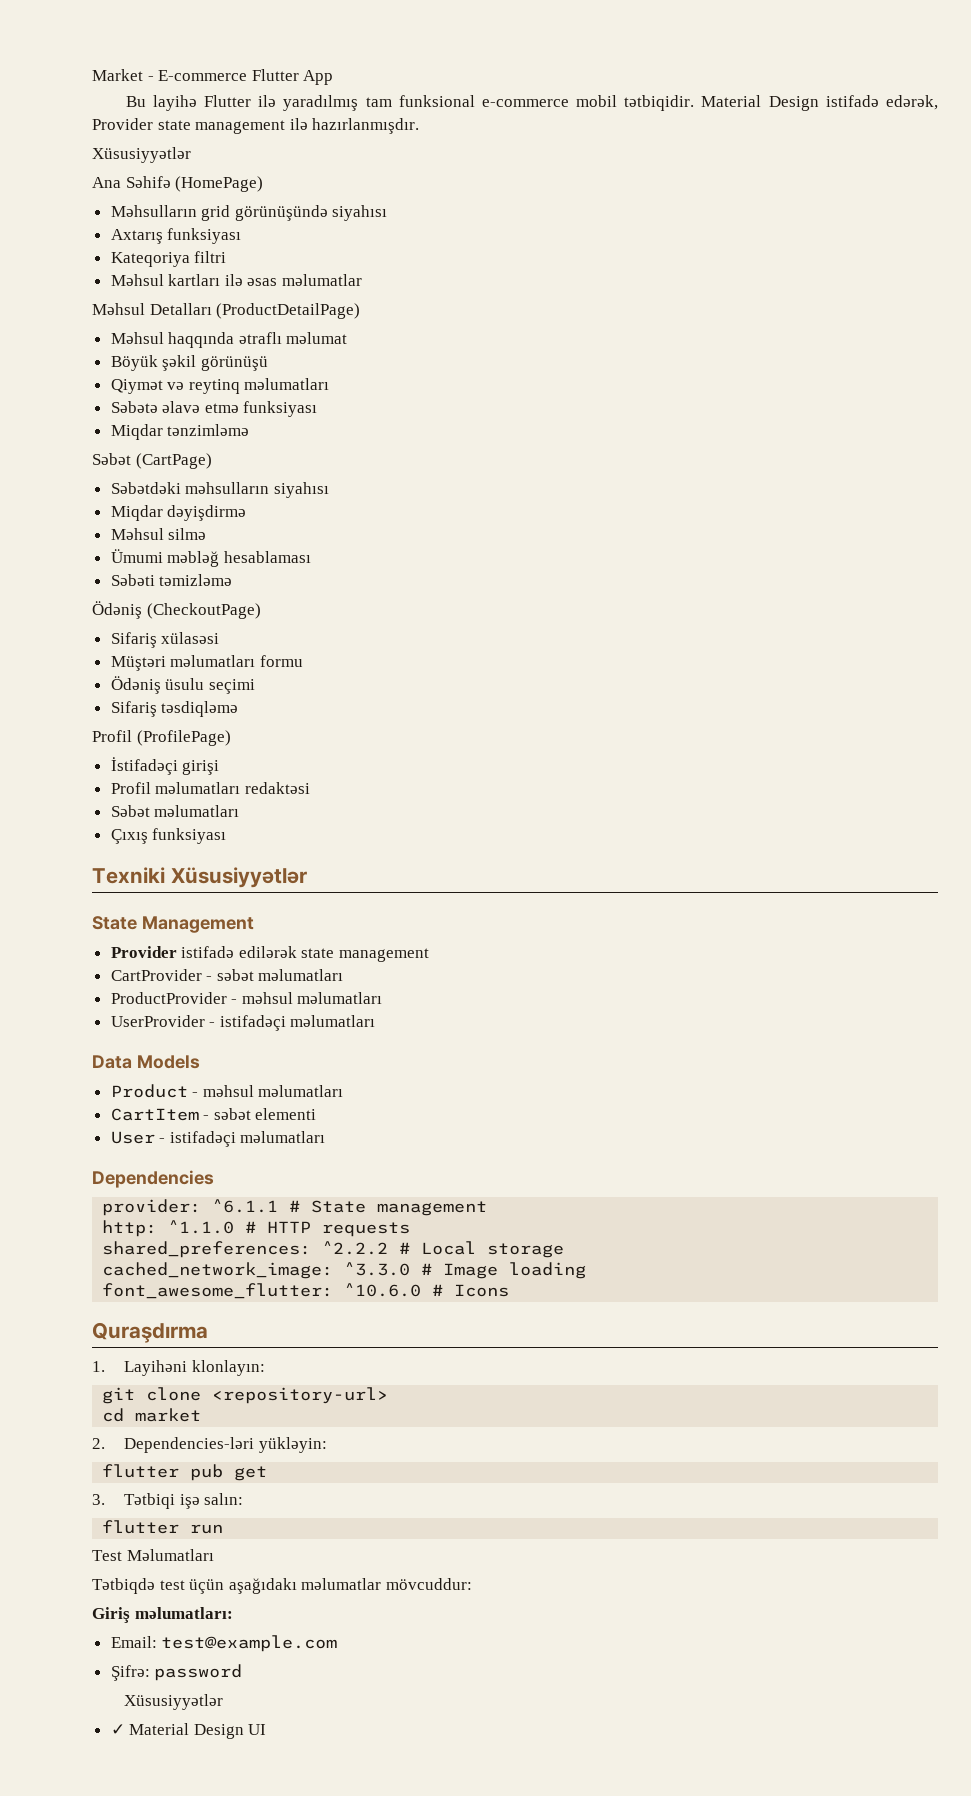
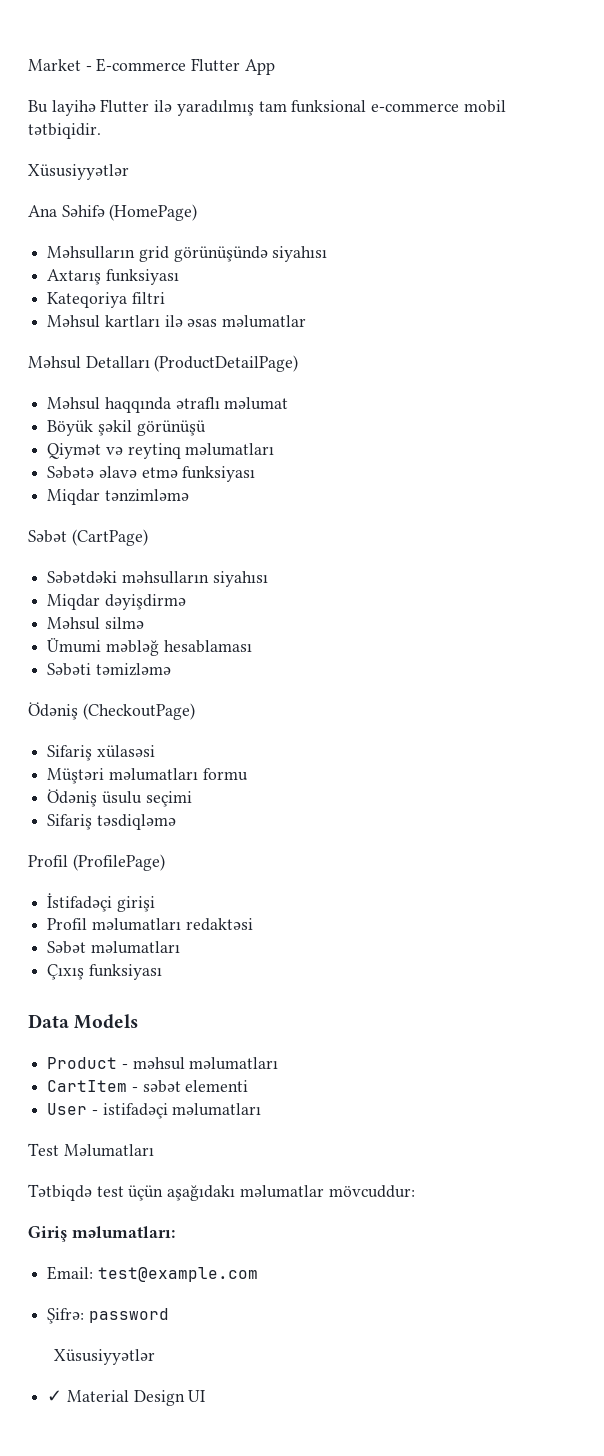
- Material Design istifadə edərək, Provider state management ilə hazırlanmışdır.
- Texniki Xüsusiyyətlər
- State Management
- Provider istifadə edilərək state management
- CartProvider - səbət məlumatları
- ProductProvider - məhsul məlumatları
- UserProvider - istifadəçi məlumatları
- Dependencies
- provider: ^6.1.1 # State management
- http: ^1.1.0 # HTTP requests
- shared_preferences: ^2.2.2 # Local storage
- cached_network_image: ^3.3.0 # Image loading
- font_awesome_flutter: ^10.6.0 # Icons
- Quraşdırma
- 1. Layihəni klonlayın:
- git clone <repository-url>
- cd market
- 2. Dependencies-ləri yükləyin:
- flutter pub get
- 3. Tətbiqi işə salın:
- flutter run

